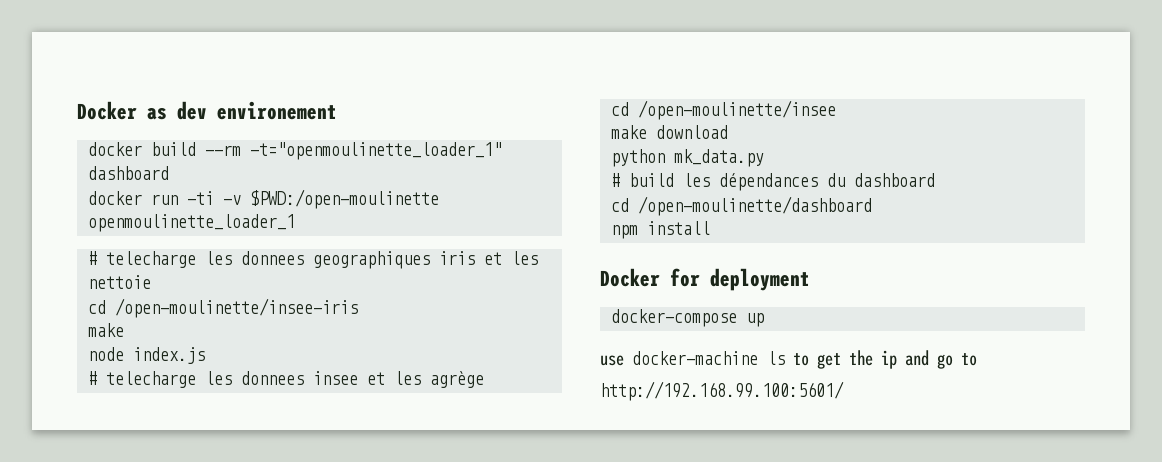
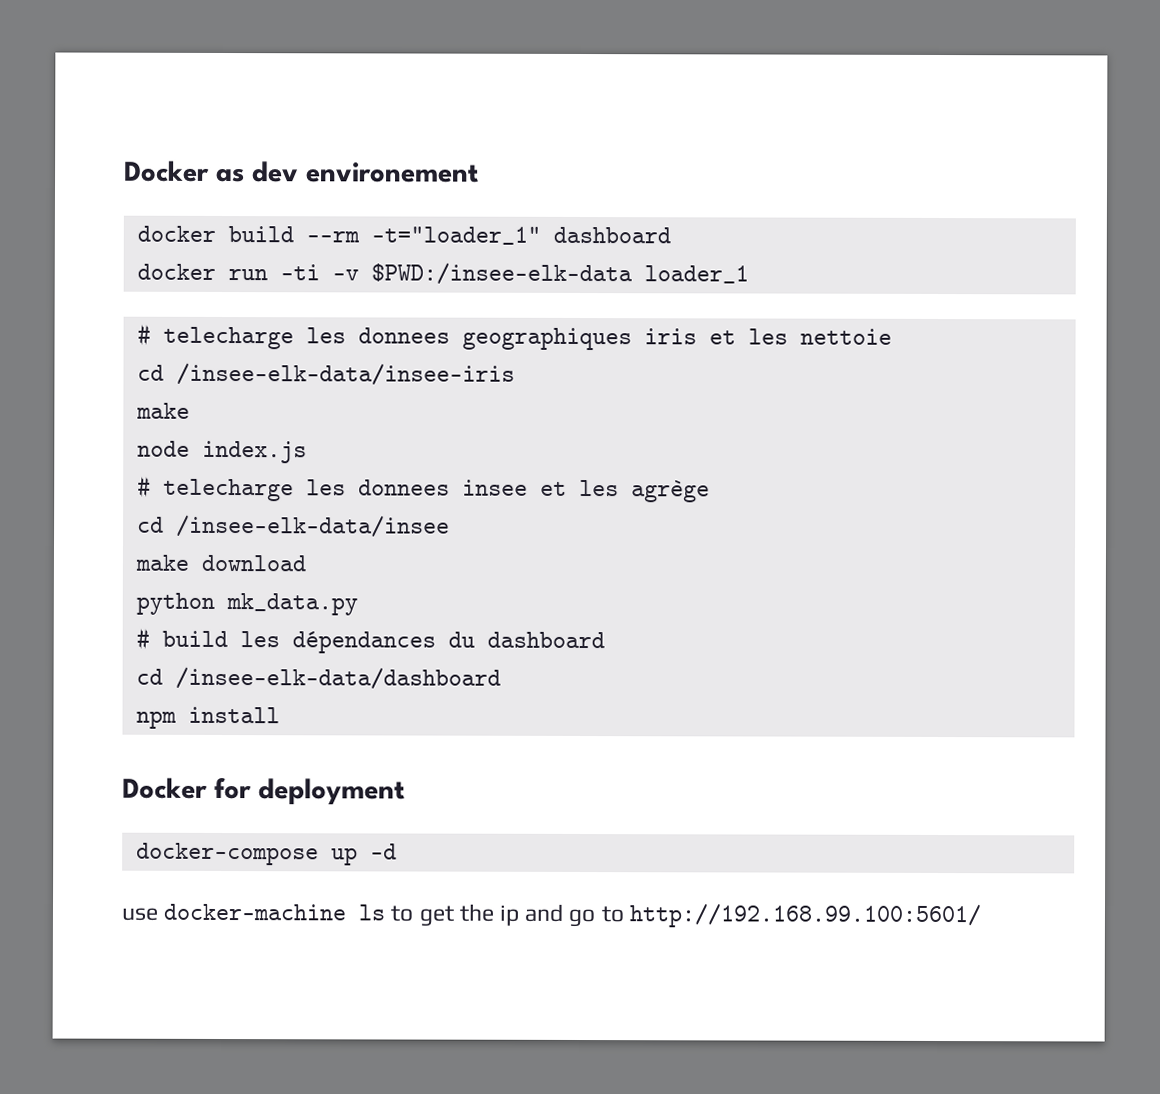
- docker build --rm -t="openmoulinette_loader_1" dashboard
+ docker build --rm -t="loader_1" dashboard
- docker run -ti -v $PWD:/open-moulinette openmoulinette_loader_1
+ docker run -ti -v $PWD:/insee-elk-data loader_1
- cd /open-moulinette/insee-iris
+ cd /insee-elk-data/insee-iris
- cd /open-moulinette/insee
+ cd /insee-elk-data/insee
- cd /open-moulinette/dashboard
+ cd /insee-elk-data/dashboard
- docker-compose up
+ docker-compose up -d

